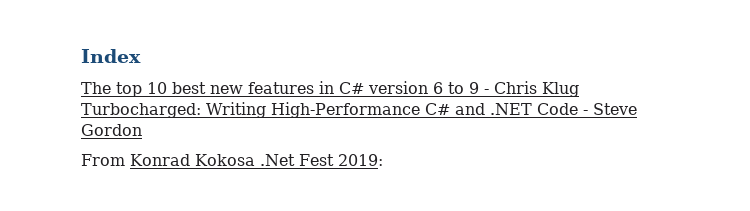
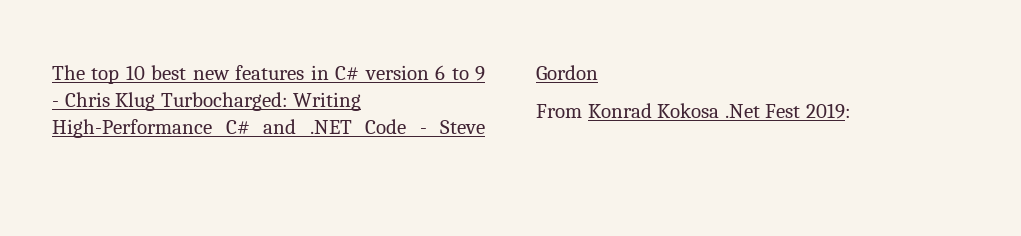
- Index

